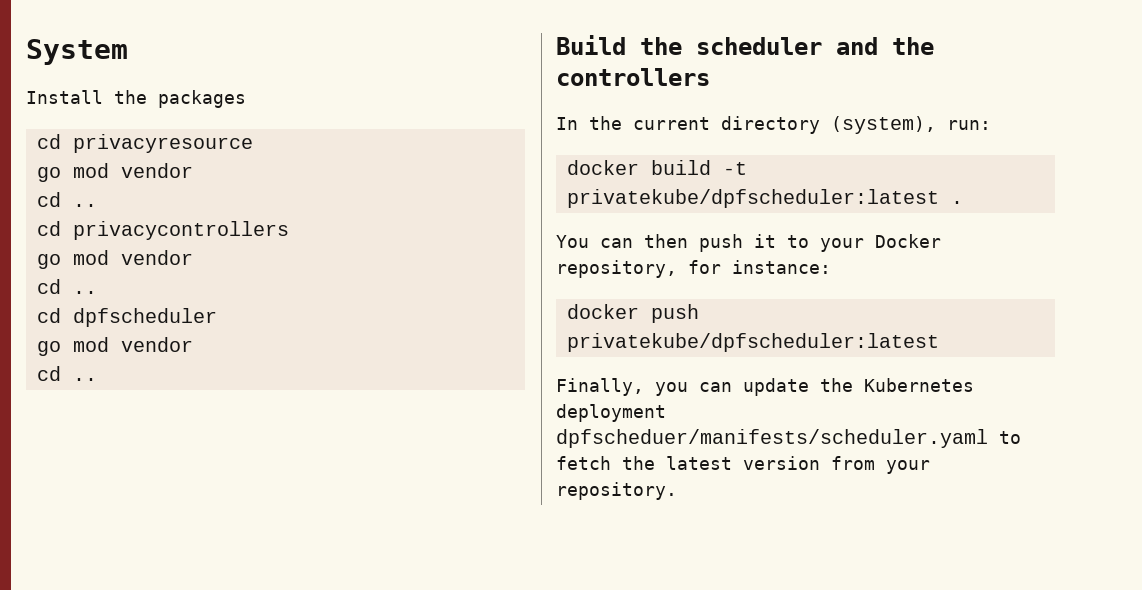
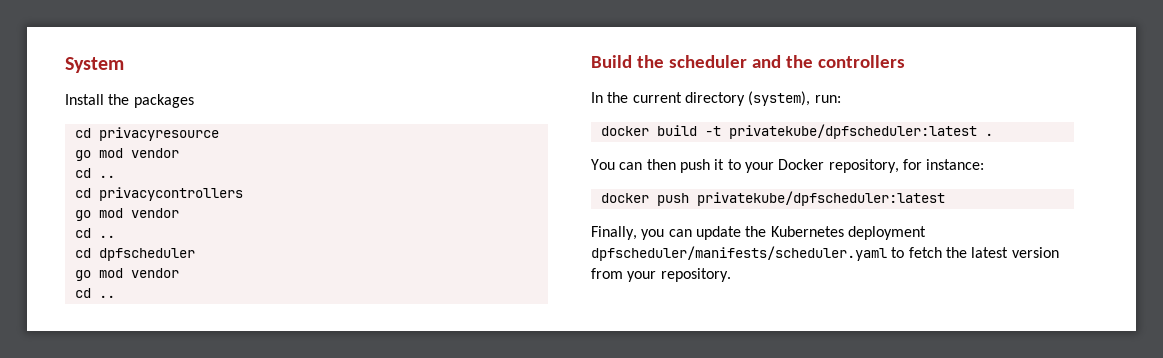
- Finally, you can update the Kubernetes deployment dpfscheduer/manifests/scheduler.yaml to fetch the latest version from your repository.
+ Finally, you can update the Kubernetes deployment dpfscheduler/manifests/scheduler.yaml to fetch the latest version from your repository.

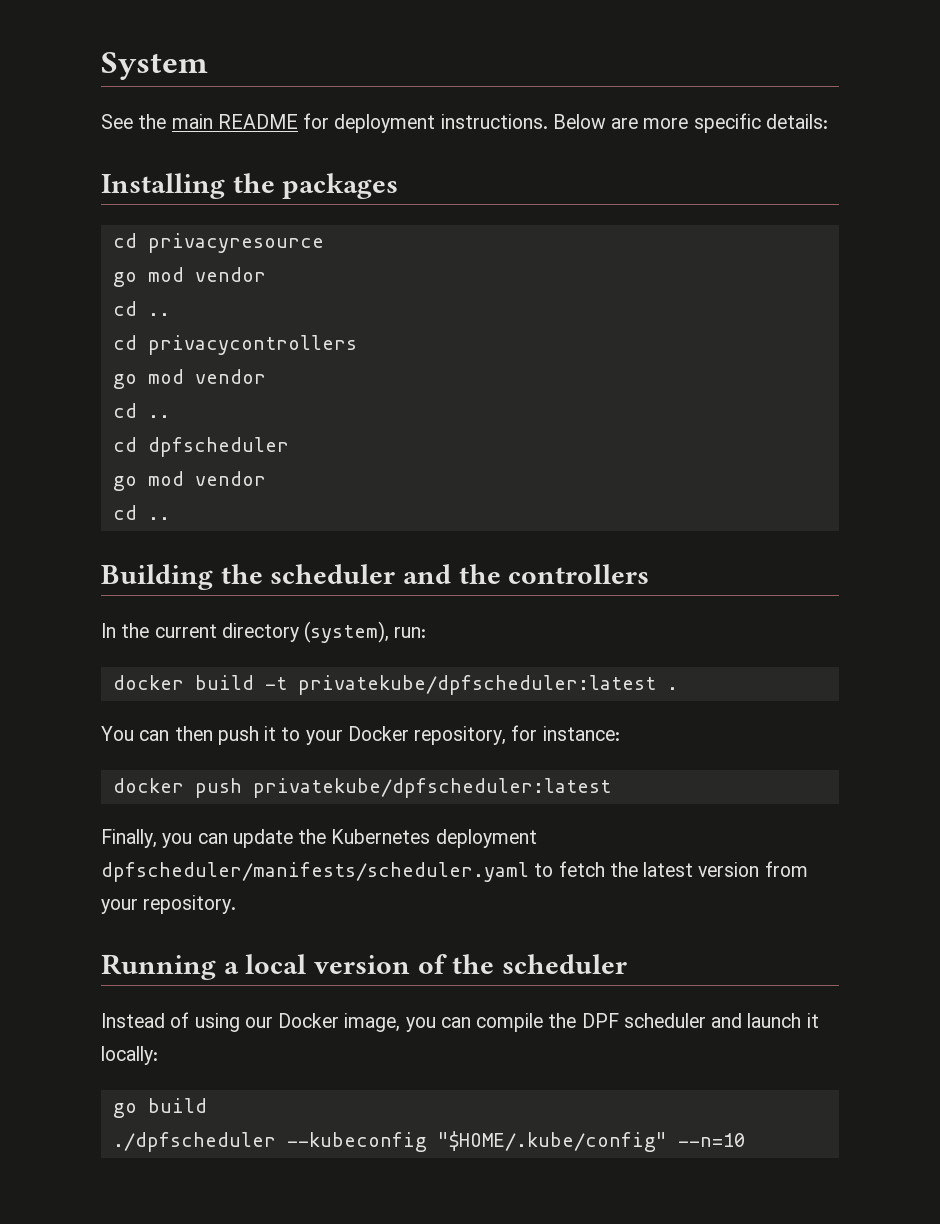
- Install the packages
+ See the main README for deployment instructions. Below are more specific details:
+ Installing the packages
- Build the scheduler and the controllers
+ Building the scheduler and the controllers
+ Running a local version of the scheduler
+ Instead of using our Docker image, you can compile the DPF scheduler and launch it locally:
+ go build
+ ./dpfscheduler --kubeconfig "$HOME/.kube/config" --n=10

